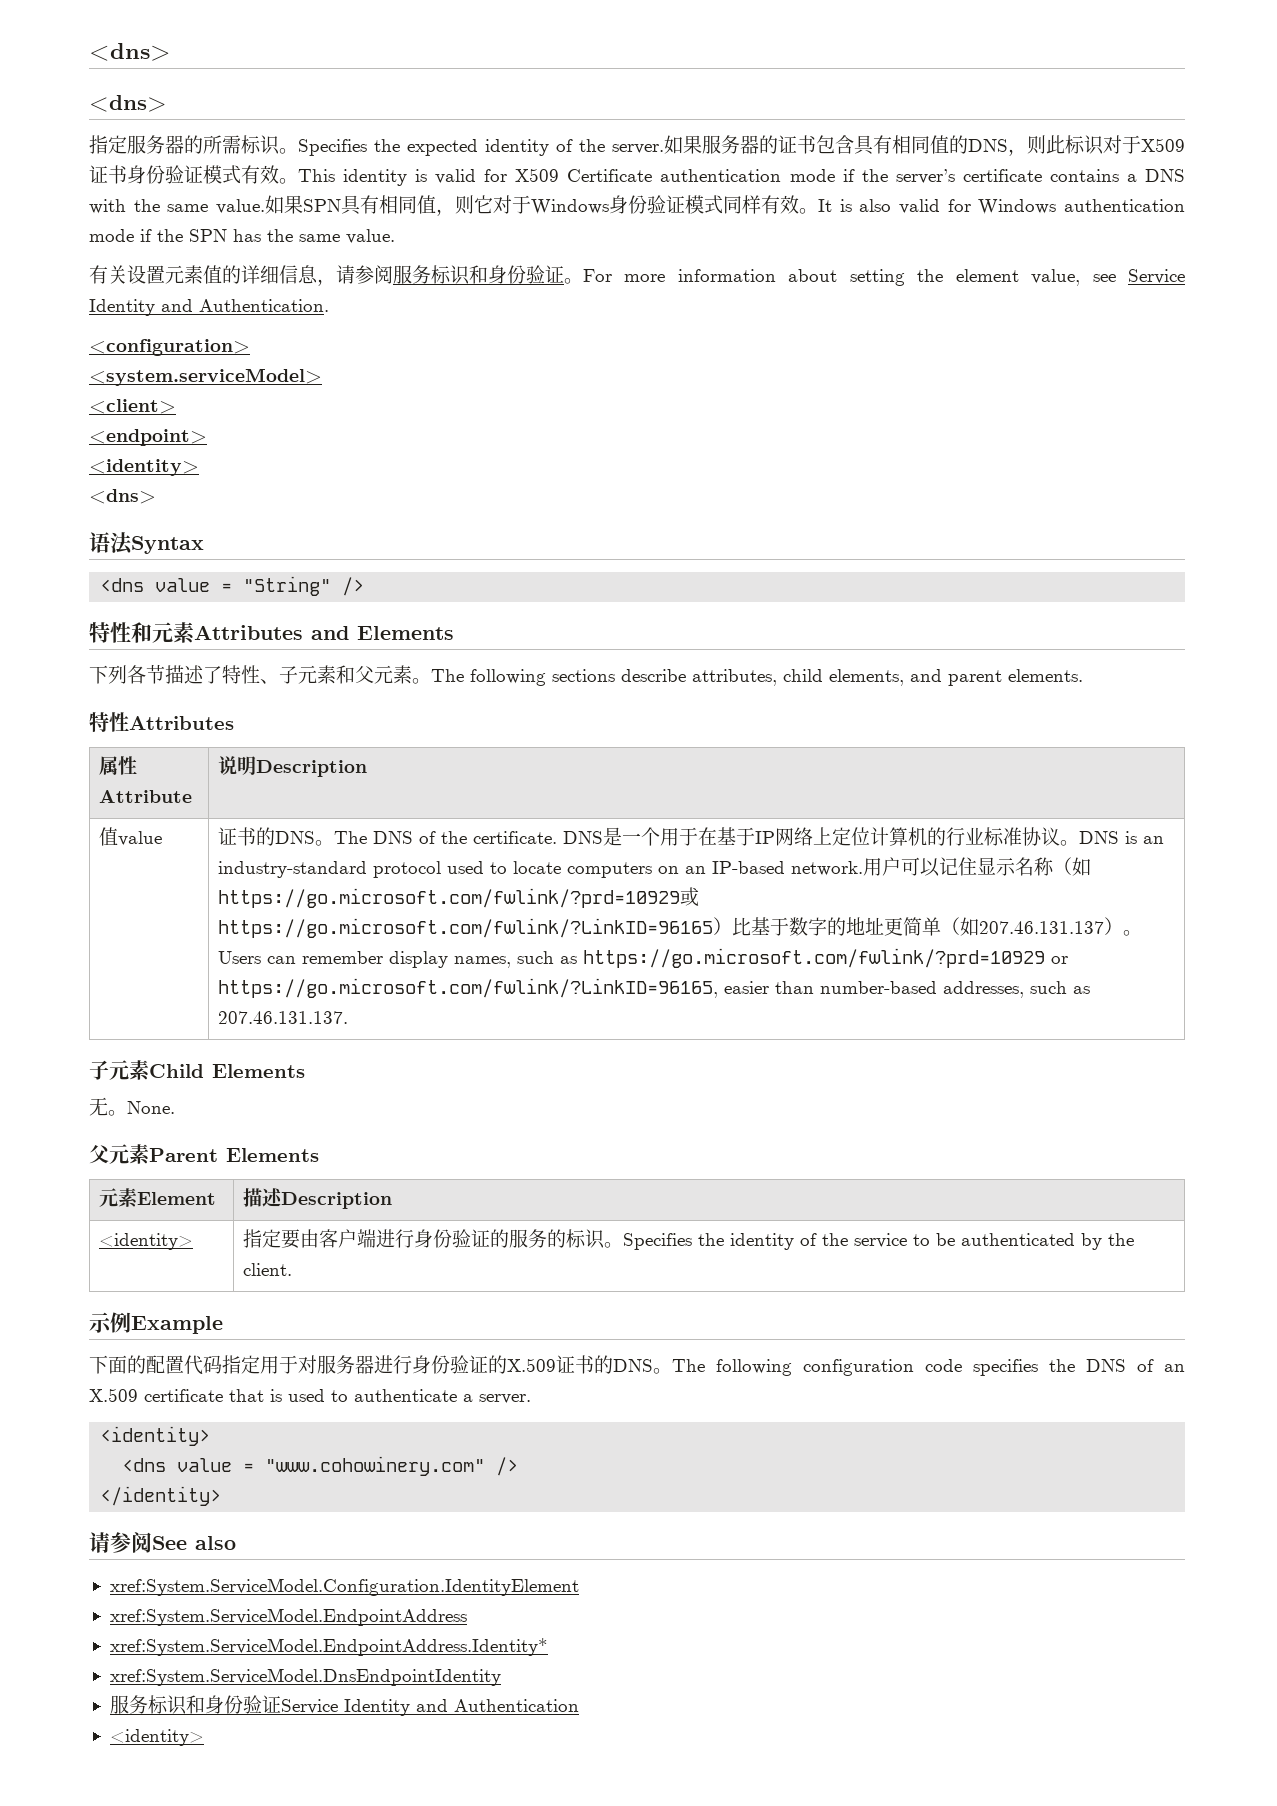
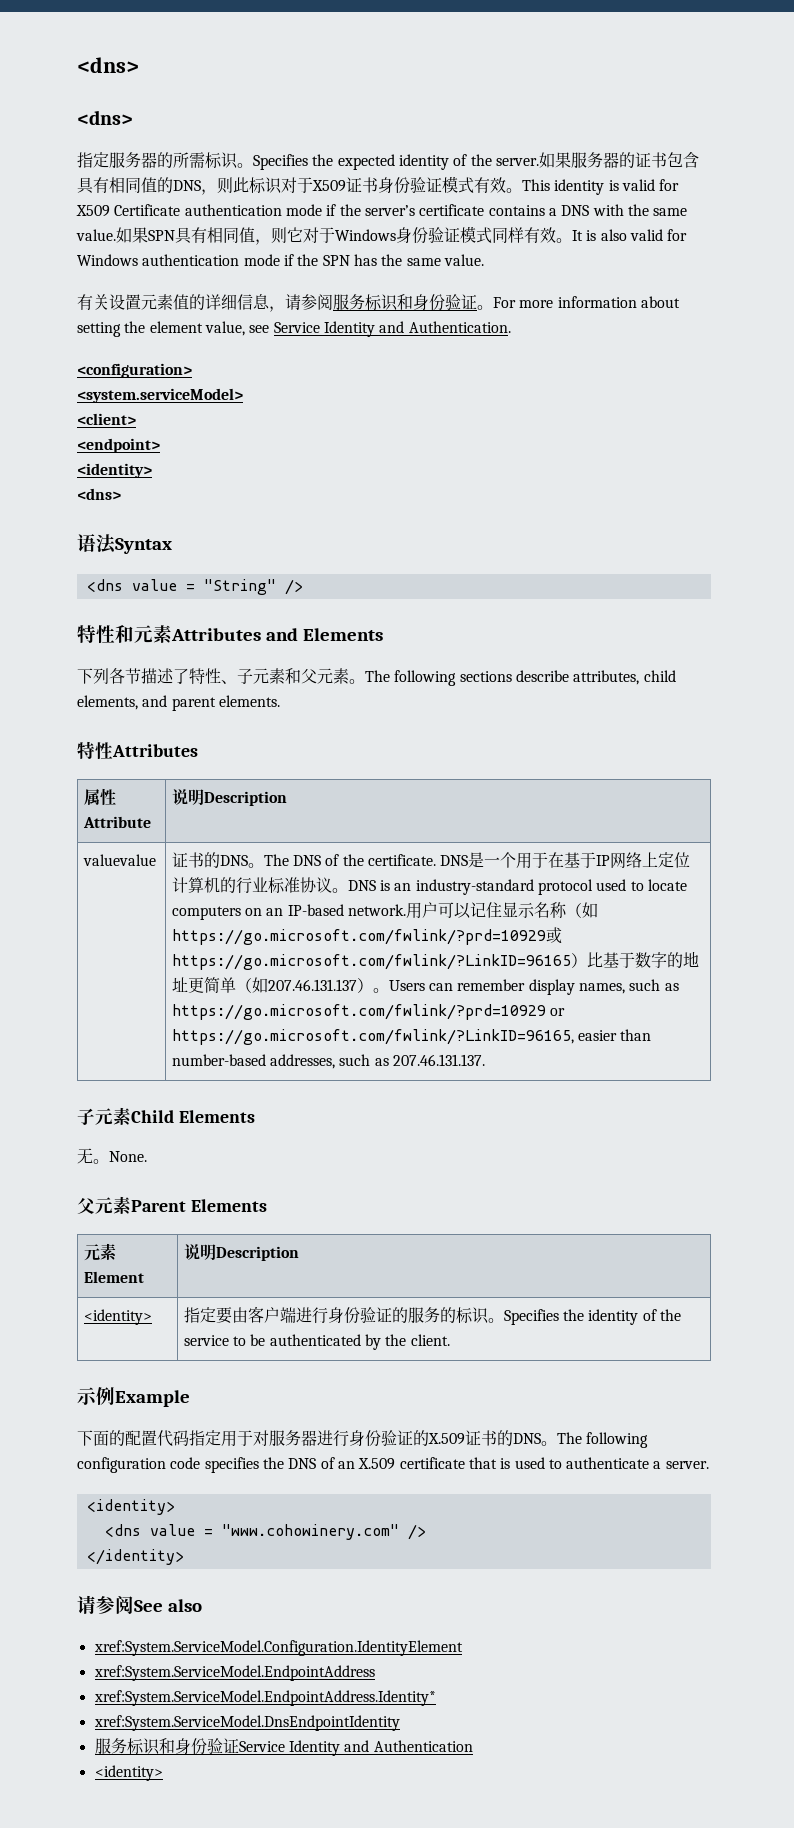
- 值value
+ valuevalue
- 元素Element | 描述Description
+ 元素Element | 说明Description

